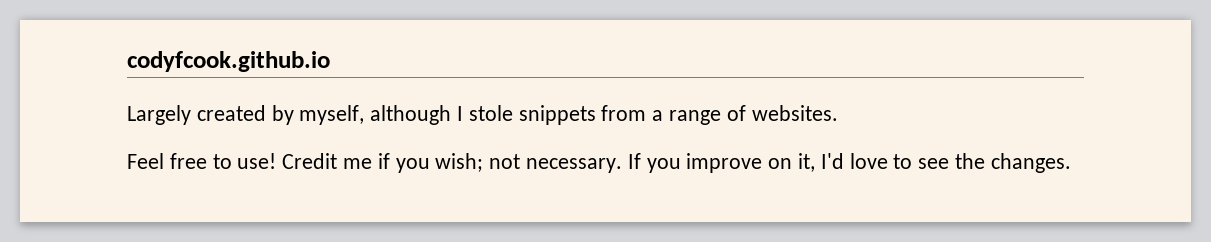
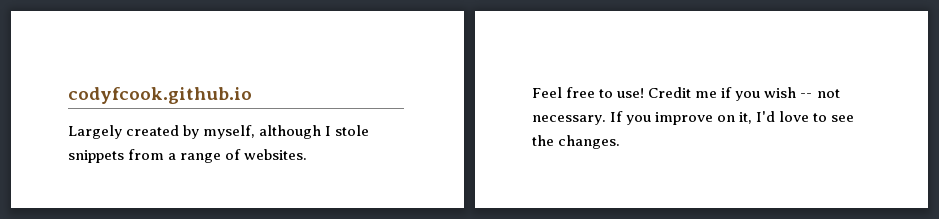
- Credit me if you wish; not necessary.
+ Credit me if you wish -- not necessary.

